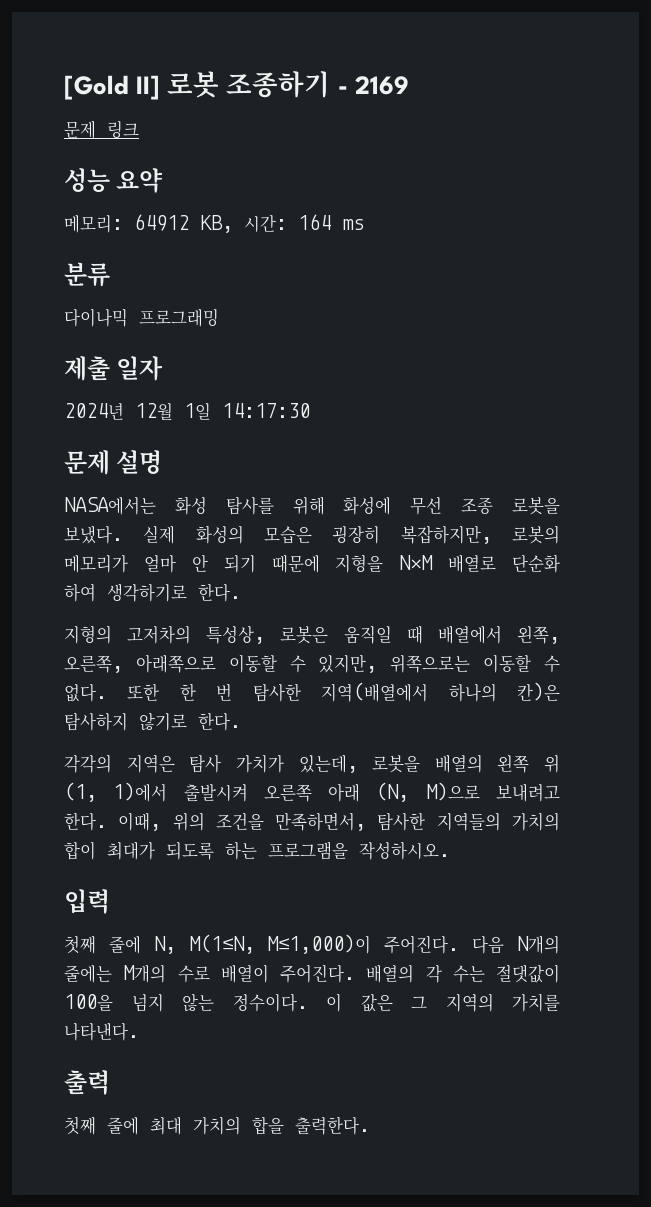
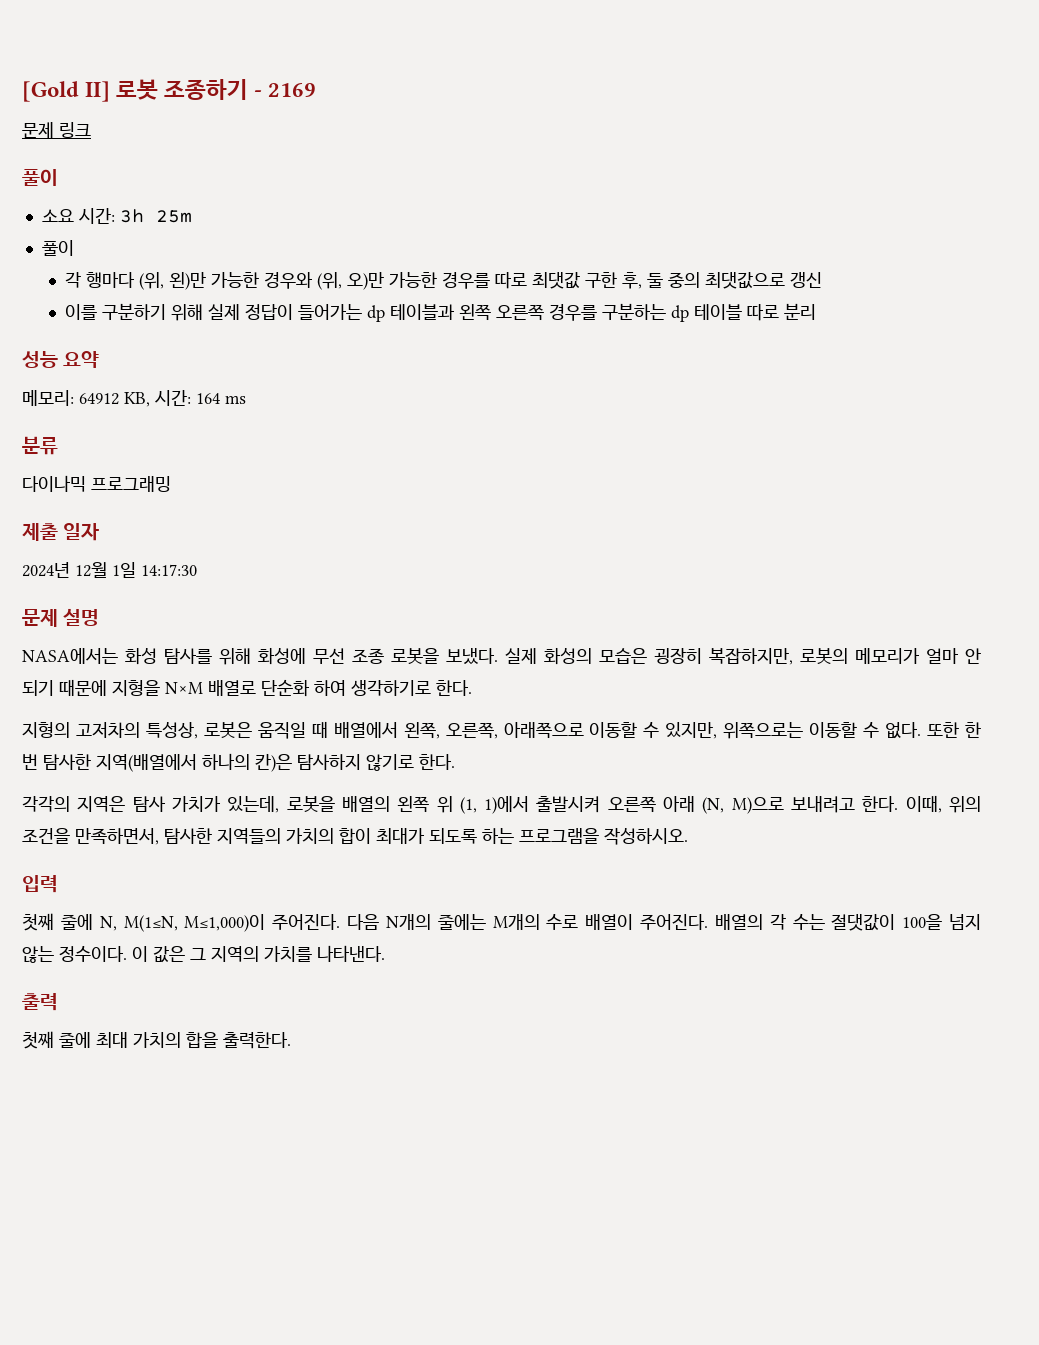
  문제 링크
+ 풀이
+ 소요 시간: 3h 25m
+ 풀이
+ 각 행마다 (위, 왼)만 가능한 경우와 (위, 오)만 가능한 경우를 따로 최댓값 구한 후, 둘 중의 최댓값으로 갱신
+ 이를 구분하기 위해 실제 정답이 들어가는 dp 테이블과 왼쪽 오른쪽 경우를 구분하는 dp 테이블 따로 분리

